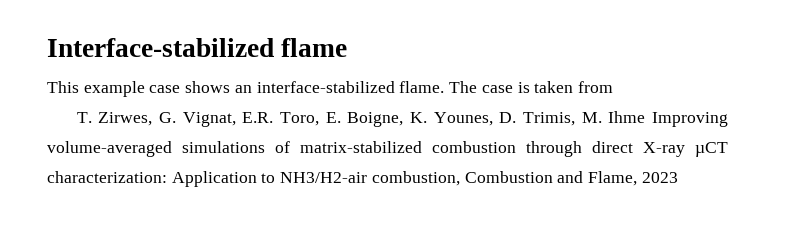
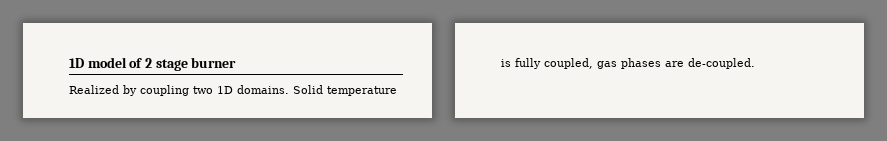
- Interface-stabilized flame
- This example case shows an interface-stabilized flame. The case is taken from
- T. Zirwes, G. Vignat, E.R. Toro, E. Boigne, K. Younes, D. Trimis, M. Ihme Improving volume-averaged simulations of matrix-stabilized combustion through direct X-ray µCT characterization: Application to NH3/H2-air combustion, Combustion and Flame, 2023
+ 1D model of 2 stage burner
+ Realized by coupling two 1D domains. Solid temperature is fully coupled, gas phases are de-coupled.

